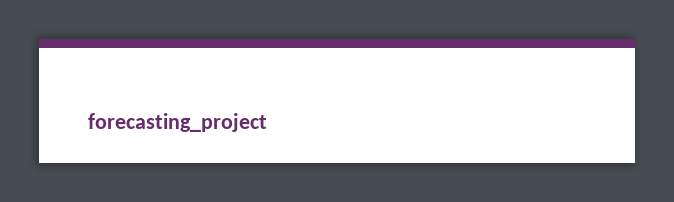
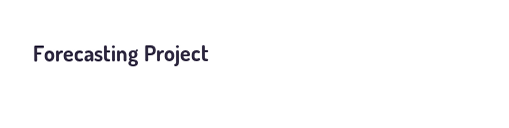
- forecasting_project
+ Forecasting Project

